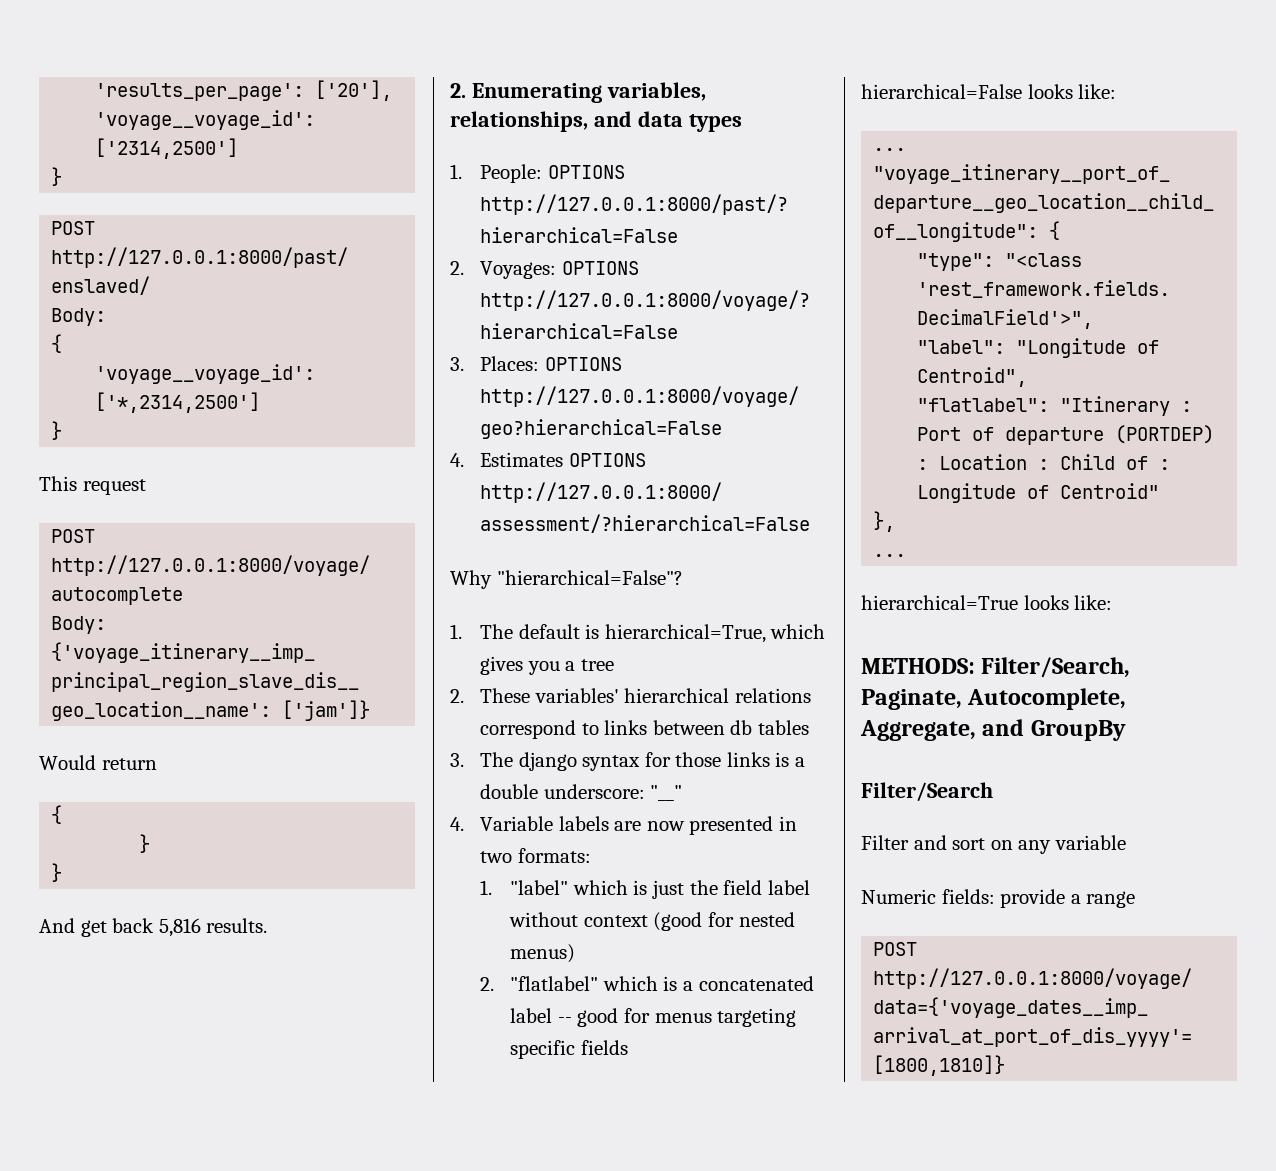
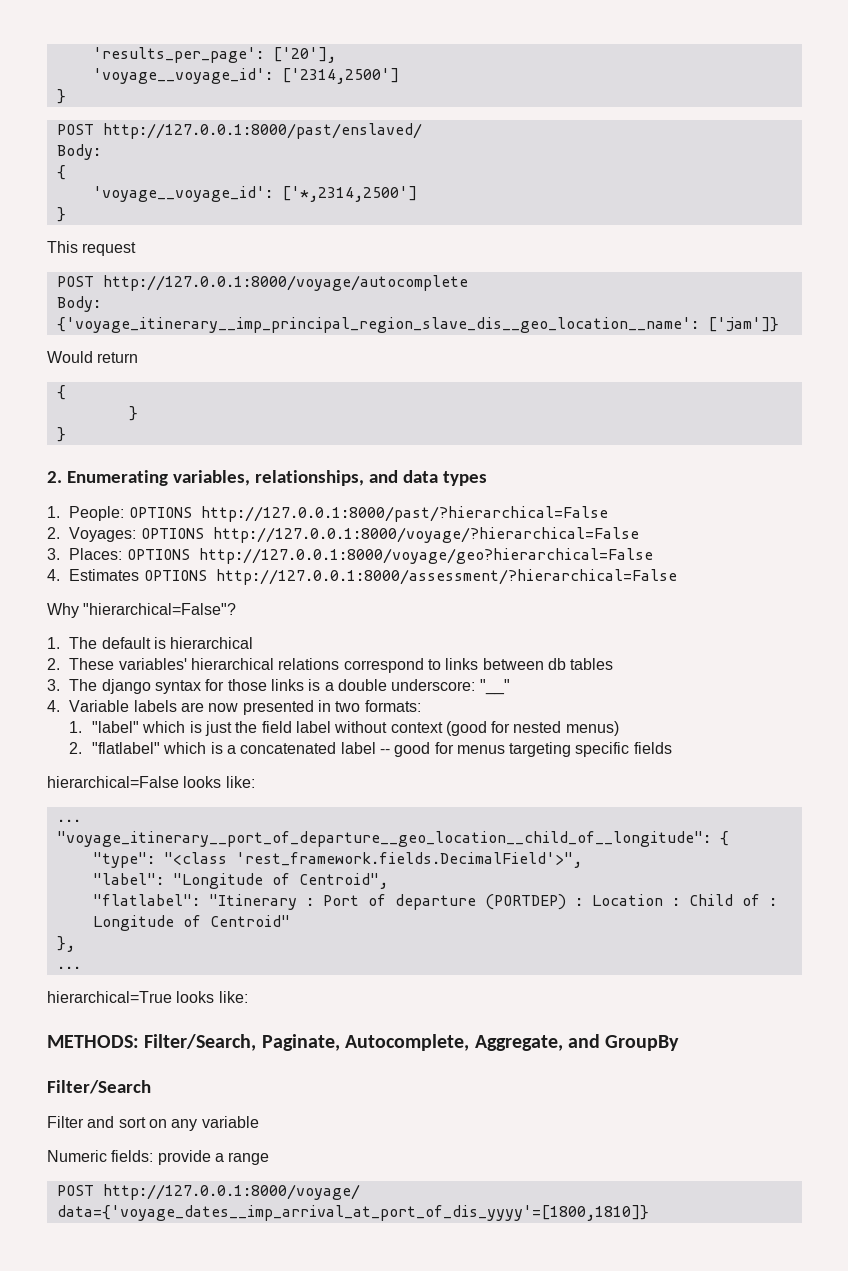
- And get back 5,816 results.
- 1. The default is hierarchical=True, which gives you a tree
+ 1. The default is hierarchical

